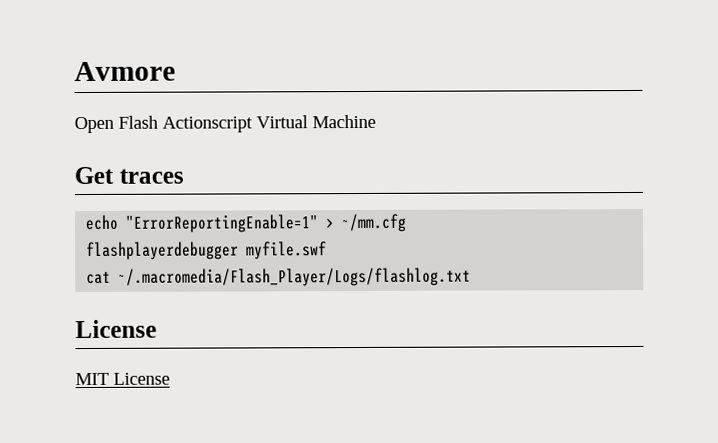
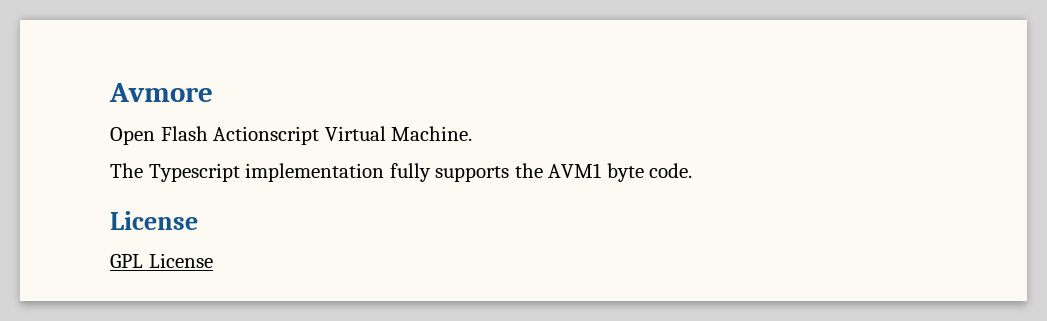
- Open Flash Actionscript Virtual Machine
- Get traces
- echo "ErrorReportingEnable=1" > ~/mm.cfg
- flashplayerdebugger myfile.swf
- cat ~/.macromedia/Flash_Player/Logs/flashlog.txt
+ Open Flash Actionscript Virtual Machine.
+ The Typescript implementation fully supports the AVM1 byte code.
- MIT License
+ GPL License

